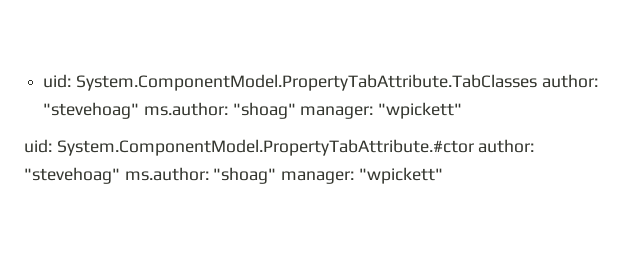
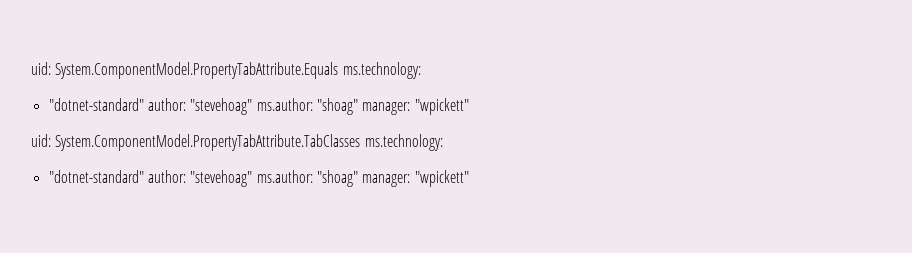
- uid: System.ComponentModel.PropertyTabAttribute.TabClasses author: "stevehoag" ms.author: "shoag" manager: "wpickett"
+ uid: System.ComponentModel.PropertyTabAttribute.Equals ms.technology:
+ "dotnet-standard" author: "stevehoag" ms.author: "shoag" manager: "wpickett"
- uid: System.ComponentModel.PropertyTabAttribute.#ctor author: "stevehoag" ms.author: "shoag" manager: "wpickett"
+ uid: System.ComponentModel.PropertyTabAttribute.TabClasses ms.technology:
+ "dotnet-standard" author: "stevehoag" ms.author: "shoag" manager: "wpickett"

